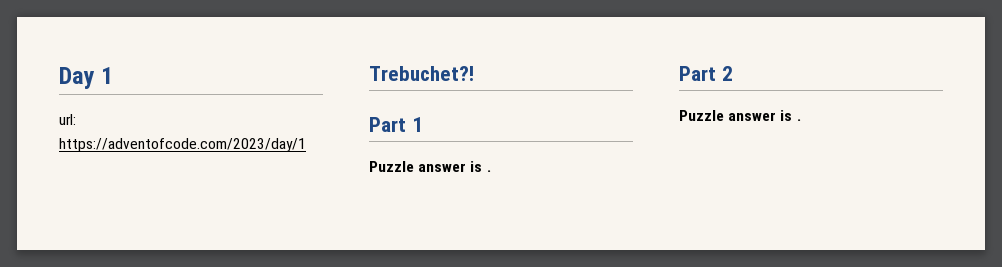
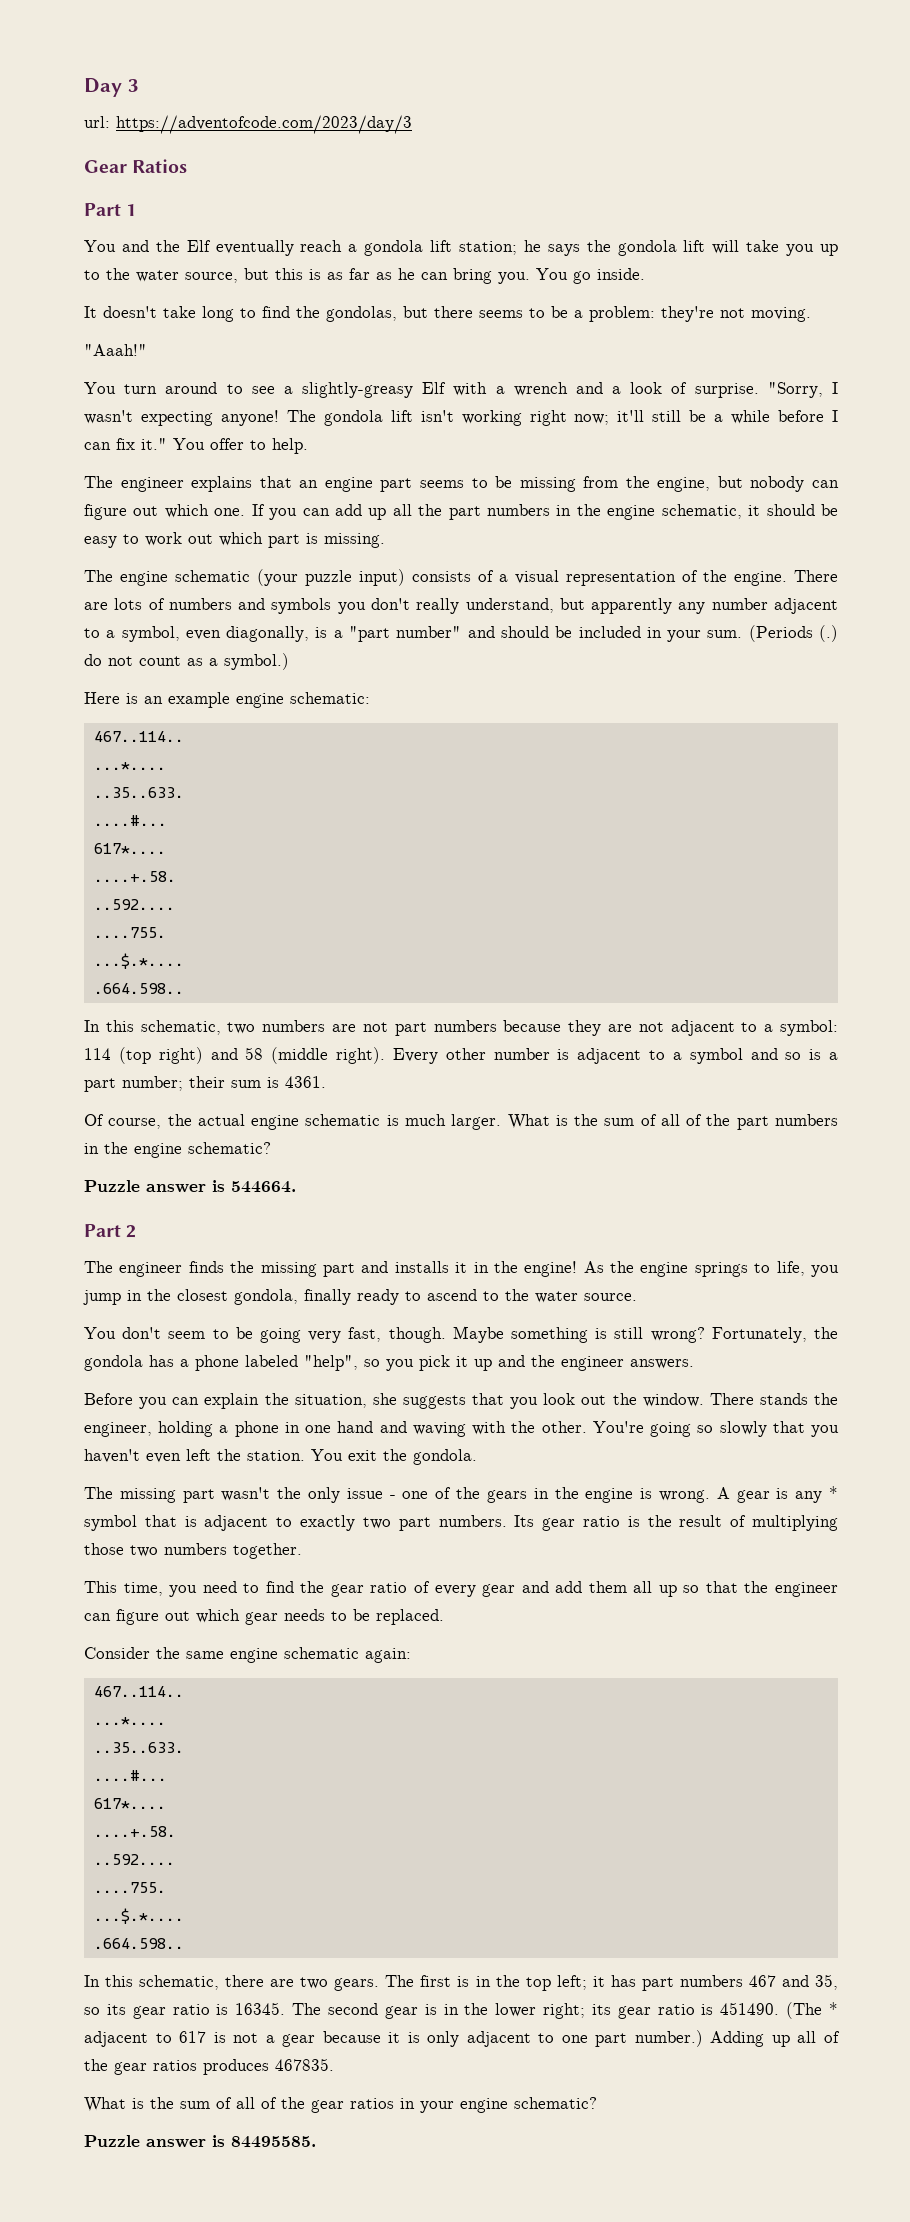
- Day 1
+ Day 3
- url: https://adventofcode.com/2023/day/1
- Trebuchet?!
+ url: https://adventofcode.com/2023/day/3
+ Gear Ratios
  Part 1
- Puzzle answer is .
+ You and the Elf eventually reach a gondola lift station; he says the gondola lift will take you up to the water source, but this is as far as he can bring you. You go inside.
+ It doesn't take long to find the gondolas, but there seems to be a problem: they're not moving.
+ "Aaah!"
+ You turn around to see a slightly-greasy Elf with a wrench and a look of surprise. "Sorry, I wasn't expecting anyone! The gondola lift isn't working right now; it'll still be a while before I can fix it." You offer to help.
+ The engineer explains that an engine part seems to be missing from the engine, but nobody can figure out which one. If you can add up all the part numbers in the engine schematic, it should be easy to work out which part is missing.
+ The engine schematic (your puzzle input) consists of a visual representation of the engine. There are lots of numbers and symbols you don't really understand, but apparently any number adjacent to a symbol, even diagonally, is a "part number" and should be included in your sum. (Periods (.) do not count as a symbol.)
+ Here is an example engine schematic:
+ 467..114..
+ ...*....
+ ..35..633.
+ ....#...
+ 617*....
+ ....+.58.
+ ..592....
+ ....755.
+ ...$.*....
+ .664.598..
+ In this schematic, two numbers are not part numbers because they are not adjacent to a symbol: 114 (top right) and 58 (middle right). Every other number is adjacent to a symbol and so is a part number; their sum is 4361.
+ Of course, the actual engine schematic is much larger. What is the sum of all of the part numbers in the engine schematic?
+ Puzzle answer is 544664.
  Part 2
- Puzzle answer is .
+ The engineer finds the missing part and installs it in the engine! As the engine springs to life, you jump in the closest gondola, finally ready to ascend to the water source.
+ You don't seem to be going very fast, though. Maybe something is still wrong? Fortunately, the gondola has a phone labeled "help", so you pick it up and the engineer answers.
+ Before you can explain the situation, she suggests that you look out the window. There stands the engineer, holding a phone in one hand and waving with the other. You're going so slowly that you haven't even left the station. You exit the gondola.
+ The missing part wasn't the only issue - one of the gears in the engine is wrong. A gear is any * symbol that is adjacent to exactly two part numbers. Its gear ratio is the result of multiplying those two numbers together.
+ This time, you need to find the gear ratio of every gear and add them all up so that the engineer can figure out which gear needs to be replaced.
+ Consider the same engine schematic again:
+ 467..114..
+ ...*....
+ ..35..633.
+ ....#...
+ 617*....
+ ....+.58.
+ ..592....
+ ....755.
+ ...$.*....
+ .664.598..
+ In this schematic, there are two gears. The first is in the top left; it has part numbers 467 and 35, so its gear ratio is 16345. The second gear is in the lower right; its gear ratio is 451490. (The * adjacent to 617 is not a gear because it is only adjacent to one part number.) Adding up all of the gear ratios produces 467835.
+ What is the sum of all of the gear ratios in your engine schematic?
+ Puzzle answer is 84495585.

